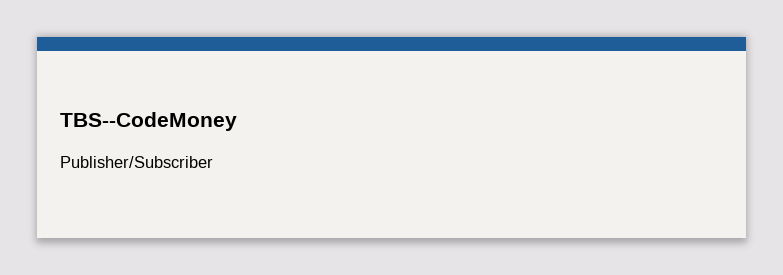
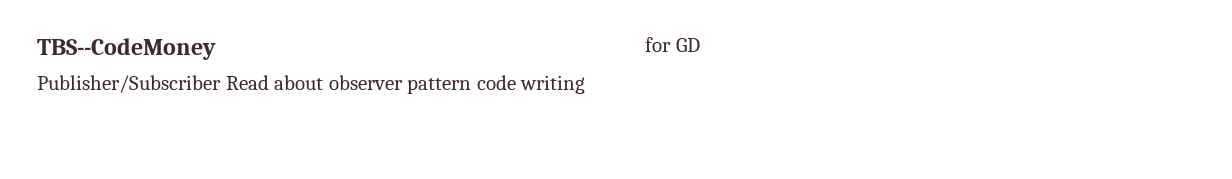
- Publisher/Subscriber
+ Publisher/Subscriber Read about observer pattern code writing for GD

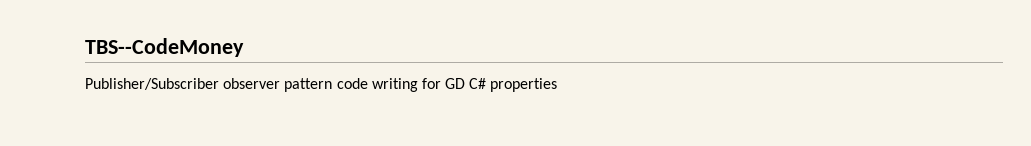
- Publisher/Subscriber Read about observer pattern code writing for GD
+ Publisher/Subscriber observer pattern code writing for GD C# properties

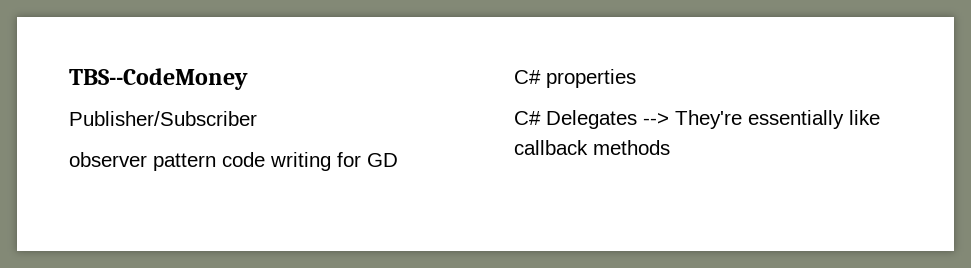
- Publisher/Subscriber observer pattern code writing for GD C# properties
+ Publisher/Subscriber
+ observer pattern code writing for GD
+ C# properties
+ C# Delegates --> They're essentially like callback methods

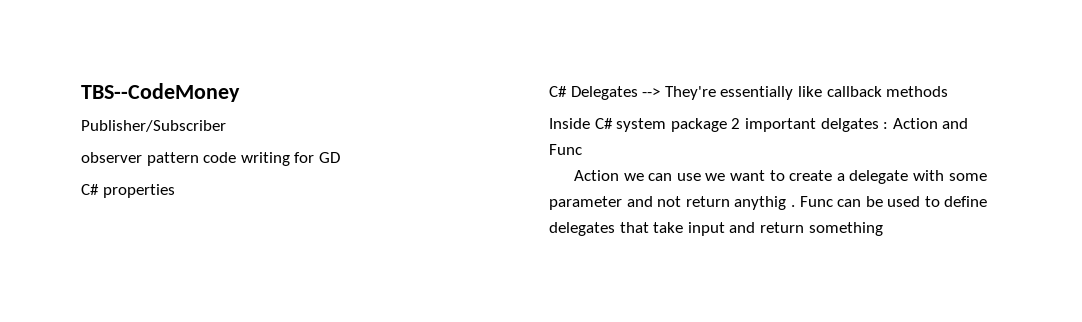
+ Inside C# system package 2 important delgates : Action and Func
+ Action we can use we want to create a delegate with some parameter and not return anythig . Func can be used to define delegates that take input and return something

